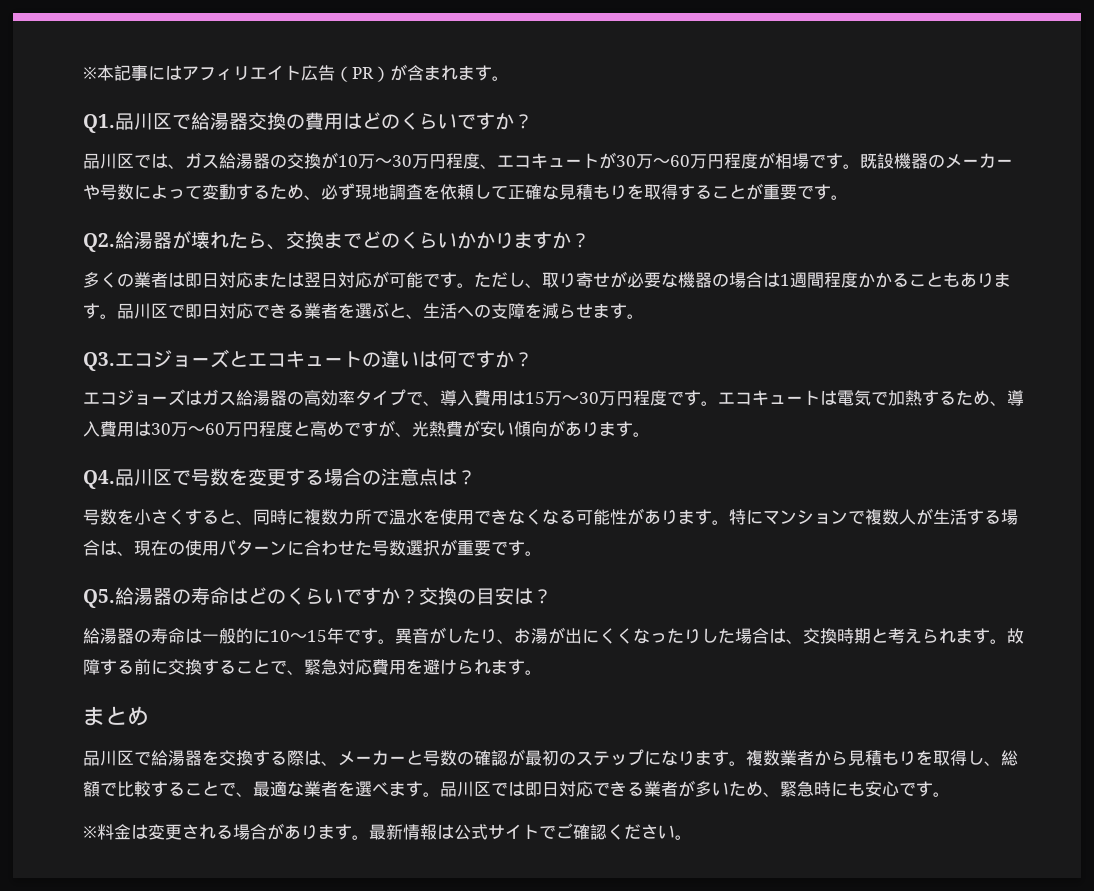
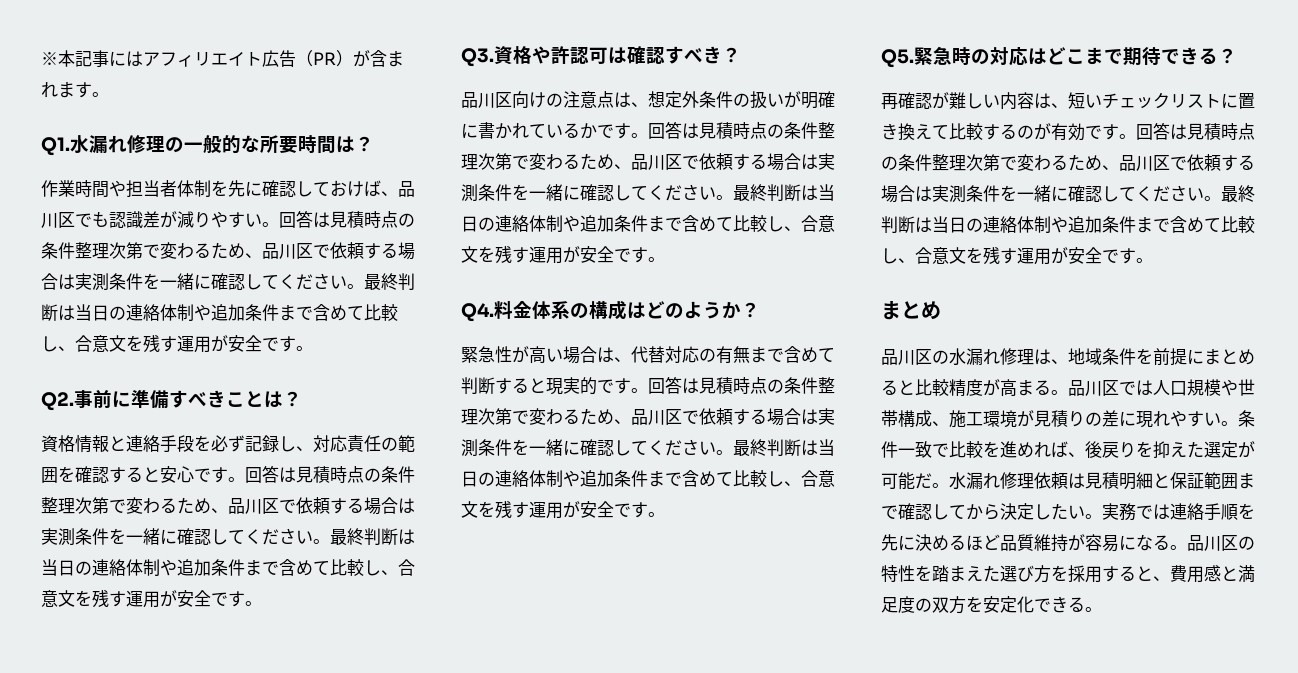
- Q1.品川区で給湯器交換の費用はどのくらいですか？
- 品川区では、ガス給湯器の交換が10万〜30万円程度、エコキュートが30万〜60万円程度が相場です。既設機器のメーカーや号数によって変動するため、必ず現地調査を依頼して正確な見積もりを取得することが重要です。
- Q2.給湯器が壊れたら、交換までどのくらいかかりますか？
- 多くの業者は即日対応または翌日対応が可能です。ただし、取り寄せが必要な機器の場合は1週間程度かかることもあります。品川区で即日対応できる業者を選ぶと、生活への支障を減らせます。
- Q3.エコジョーズとエコキュートの違いは何ですか？
- エコジョーズはガス給湯器の高効率タイプで、導入費用は15万〜30万円程度です。エコキュートは電気で加熱するため、導入費用は30万〜60万円程度と高めですが、光熱費が安い傾向があります。
- Q4.品川区で号数を変更する場合の注意点は？
- 号数を小さくすると、同時に複数カ所で温水を使用できなくなる可能性があります。特にマンションで複数人が生活する場合は、現在の使用パターンに合わせた号数選択が重要です。
- Q5.給湯器の寿命はどのくらいですか？交換の目安は？
- 給湯器の寿命は一般的に10〜15年です。異音がしたり、お湯が出にくくなったりした場合は、交換時期と考えられます。故障する前に交換することで、緊急対応費用を避けられます。
+ Q1.水漏れ修理の一般的な所要時間は？
+ 作業時間や担当者体制を先に確認しておけば、品川区でも認識差が減りやすい。回答は見積時点の条件整理次第で変わるため、品川区で依頼する場合は実測条件を一緒に確認してください。最終判断は当日の連絡体制や追加条件まで含めて比較し、合意文を残す運用が安全です。
+ Q2.事前に準備すべきことは？
+ 資格情報と連絡手段を必ず記録し、対応責任の範囲を確認すると安心です。回答は見積時点の条件整理次第で変わるため、品川区で依頼する場合は実測条件を一緒に確認してください。最終判断は当日の連絡体制や追加条件まで含めて比較し、合意文を残す運用が安全です。
+ Q3.資格や許認可は確認すべき？
+ 品川区向けの注意点は、想定外条件の扱いが明確に書かれているかです。回答は見積時点の条件整理次第で変わるため、品川区で依頼する場合は実測条件を一緒に確認してください。最終判断は当日の連絡体制や追加条件まで含めて比較し、合意文を残す運用が安全です。
+ Q4.料金体系の構成はどのようか？
+ 緊急性が高い場合は、代替対応の有無まで含めて判断すると現実的です。回答は見積時点の条件整理次第で変わるため、品川区で依頼する場合は実測条件を一緒に確認してください。最終判断は当日の連絡体制や追加条件まで含めて比較し、合意文を残す運用が安全です。
+ Q5.緊急時の対応はどこまで期待できる？
+ 再確認が難しい内容は、短いチェックリストに置き換えて比較するのが有効です。回答は見積時点の条件整理次第で変わるため、品川区で依頼する場合は実測条件を一緒に確認してください。最終判断は当日の連絡体制や追加条件まで含めて比較し、合意文を残す運用が安全です。
  まとめ
- 品川区で給湯器を交換する際は、メーカーと号数の確認が最初のステップになります。複数業者から見積もりを取得し、総額で比較することで、最適な業者を選べます。品川区では即日対応できる業者が多いため、緊急時にも安心です。
- ※料金は変更される場合があります。最新情報は公式サイトでご確認ください。
+ 品川区の水漏れ修理は、地域条件を前提にまとめると比較精度が高まる。品川区では人口規模や世帯構成、施工環境が見積りの差に現れやすい。条件一致で比較を進めれば、後戻りを抑えた選定が可能だ。水漏れ修理依頼は見積明細と保証範囲まで確認してから決定したい。実務では連絡手順を先に決めるほど品質維持が容易になる。品川区の特性を踏まえた選び方を採用すると、費用感と満足度の双方を安定化できる。

